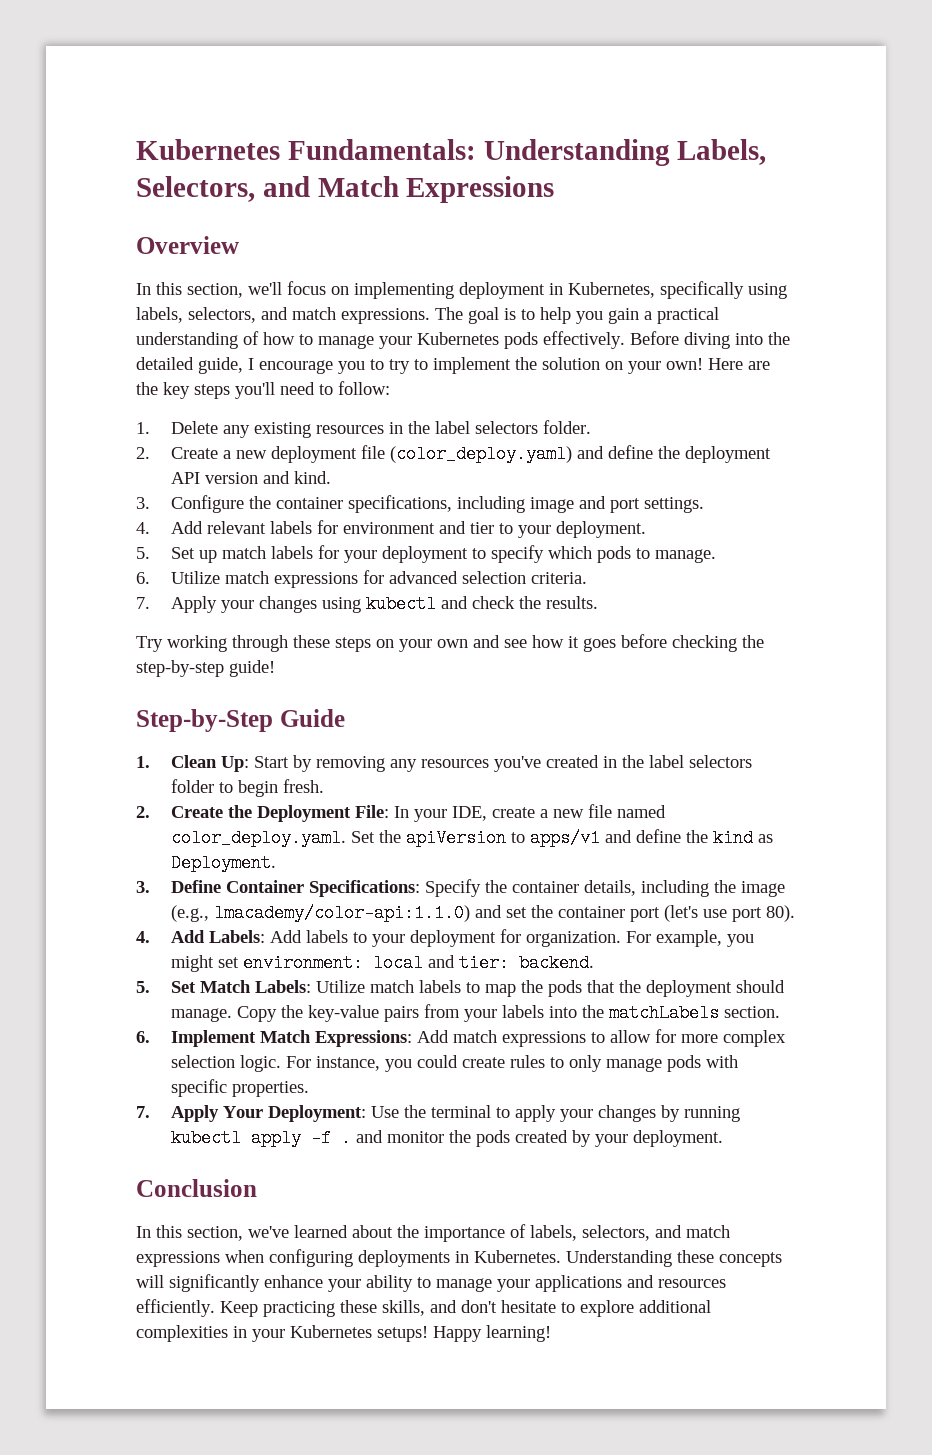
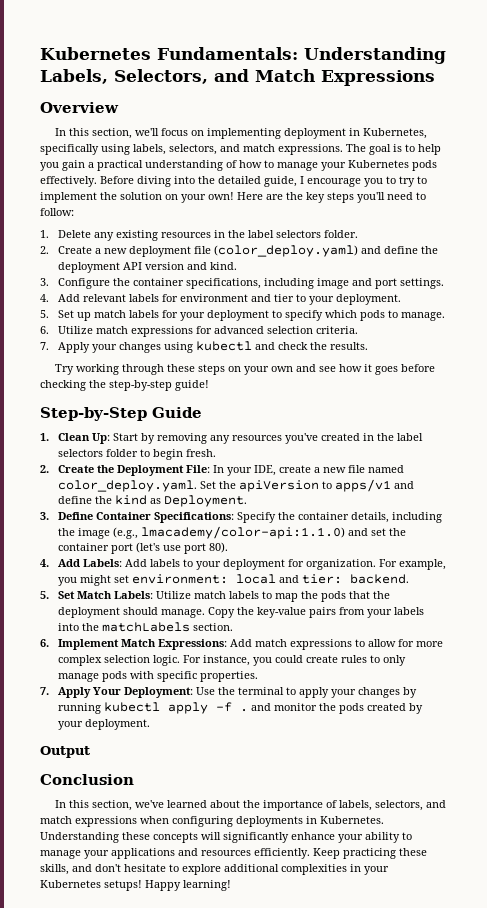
+ Output

